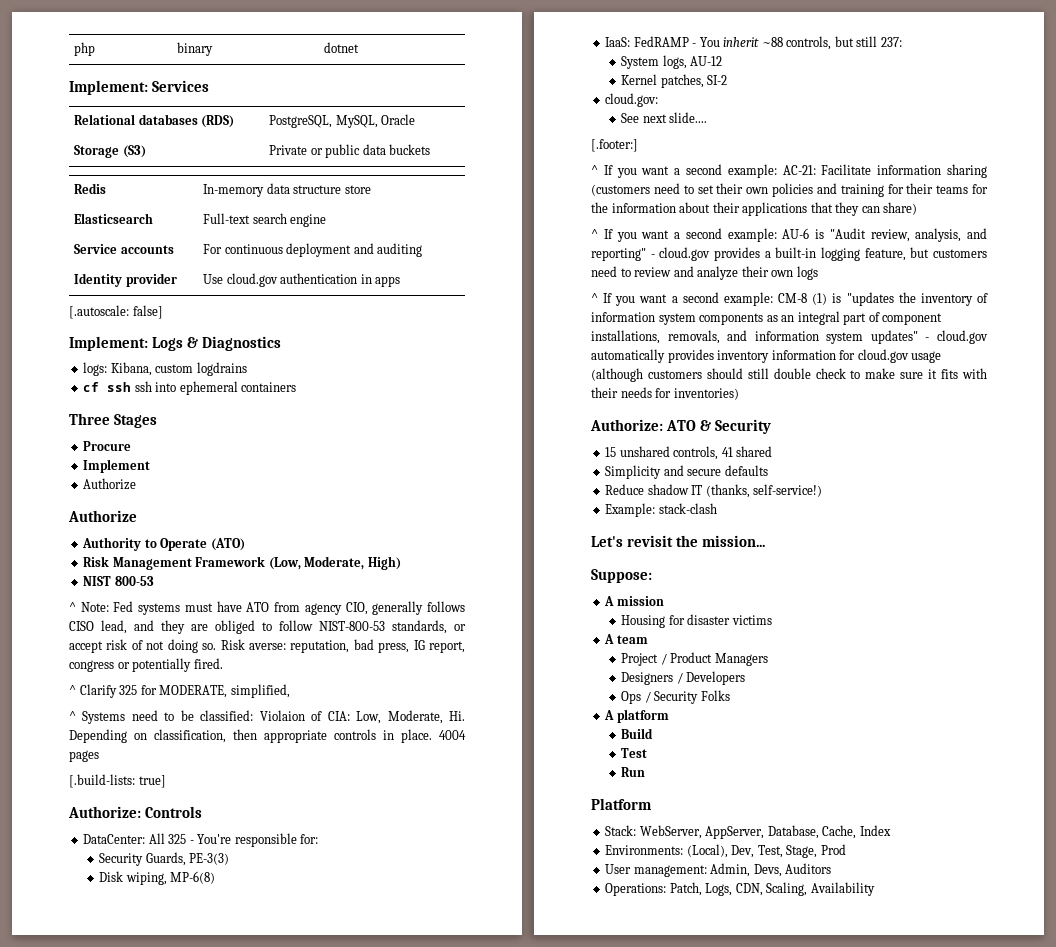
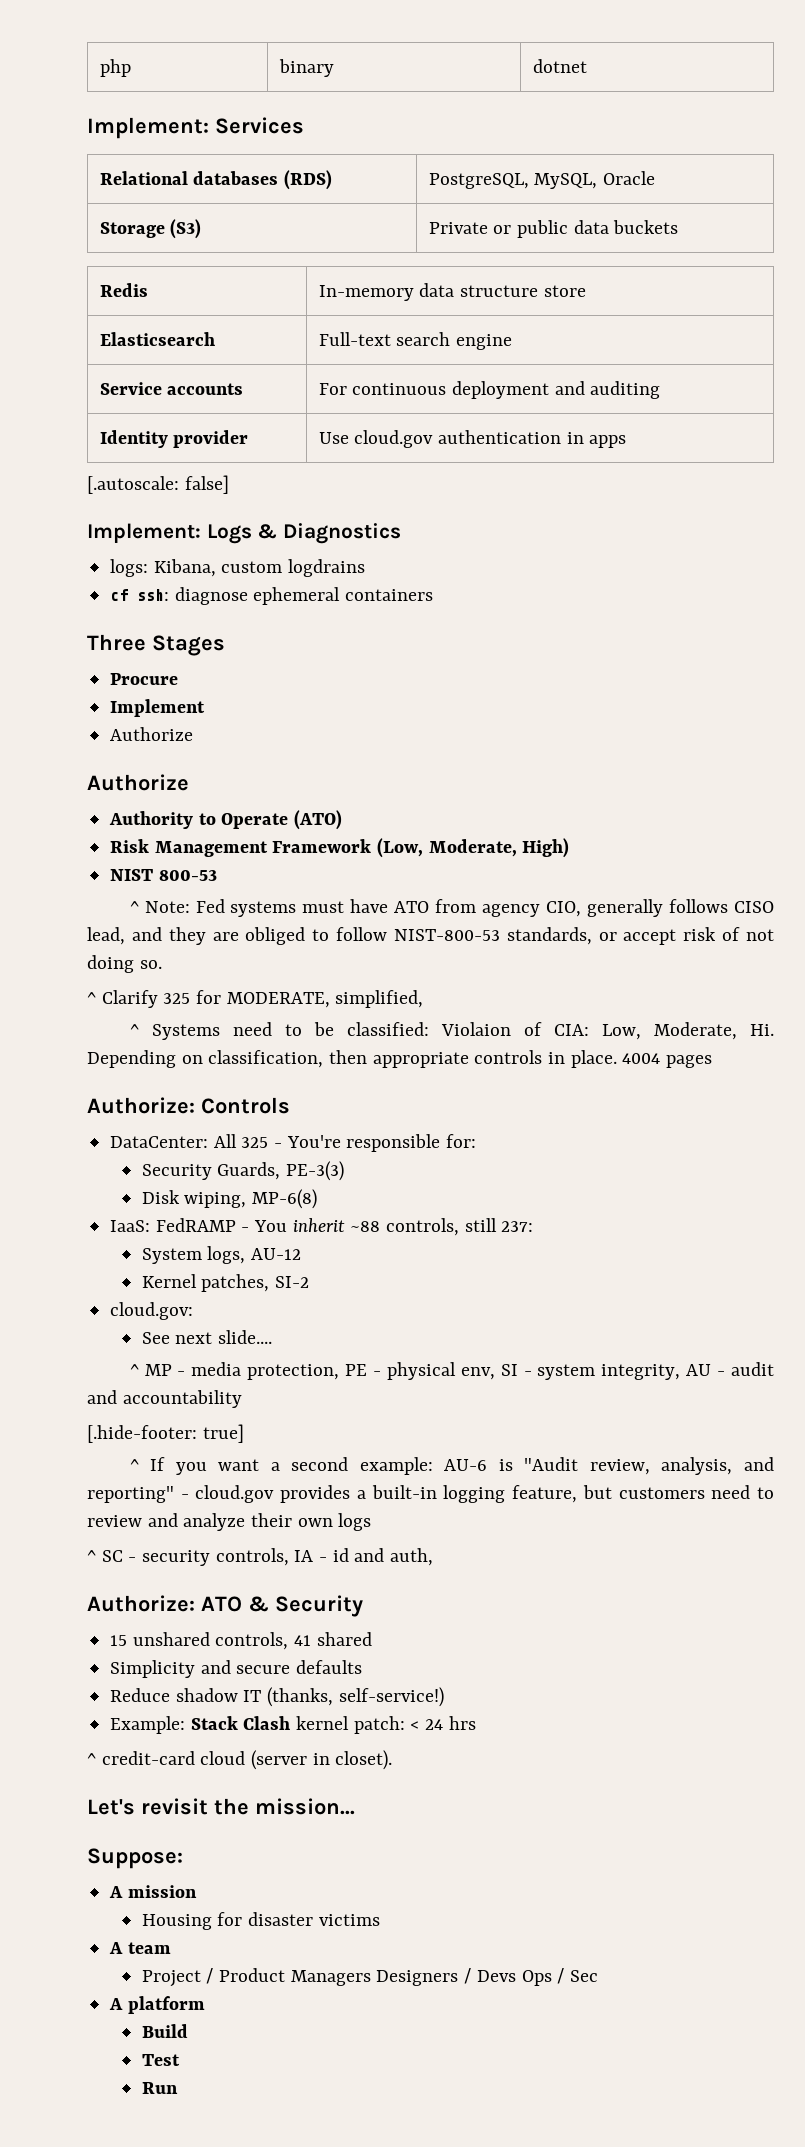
- cf ssh ssh into ephemeral containers
+ cf ssh: diagnose ephemeral containers
- Risk averse: reputation, bad press, IG report, congress or potentially fired.
- [.build-lists: true]
- IaaS: FedRAMP - You inherit ~88 controls, but still 237:
+ IaaS: FedRAMP - You inherit ~88 controls, still 237:
- [.footer:]
- ^ If you want a second example: AC-21: Facilitate information sharing (customers need to set their own policies and training for their teams for the information about their applications that they can share)
+ ^ MP - media protection, PE - physical env, SI - system integrity, AU - audit and accountability
+ [.hide-footer: true]
- ^ If you want a second example: CM-8 (1) is "updates the inventory of information system components as an integral part of component installations, removals, and information system updates" - cloud.gov automatically provides inventory information for cloud.gov usage (although customers should still double check to make sure it fits with their needs for inventories)
+ ^ SC - security controls, IA - id and auth,
- Example: stack-clash
+ Example: Stack Clash kernel patch: < 24 hrs
+ ^ credit-card cloud (server in closet).
- Project / Product Managers
- Designers / Developers
- Ops / Security Folks
+ Project / Product Managers Designers / Devs Ops / Sec
- Platform
- Stack: WebServer, AppServer, Database, Cache, Index
- Environments: (Local), Dev, Test, Stage, Prod
- User management: Admin, Devs, Auditors
- Operations: Patch, Logs, CDN, Scaling, Availability

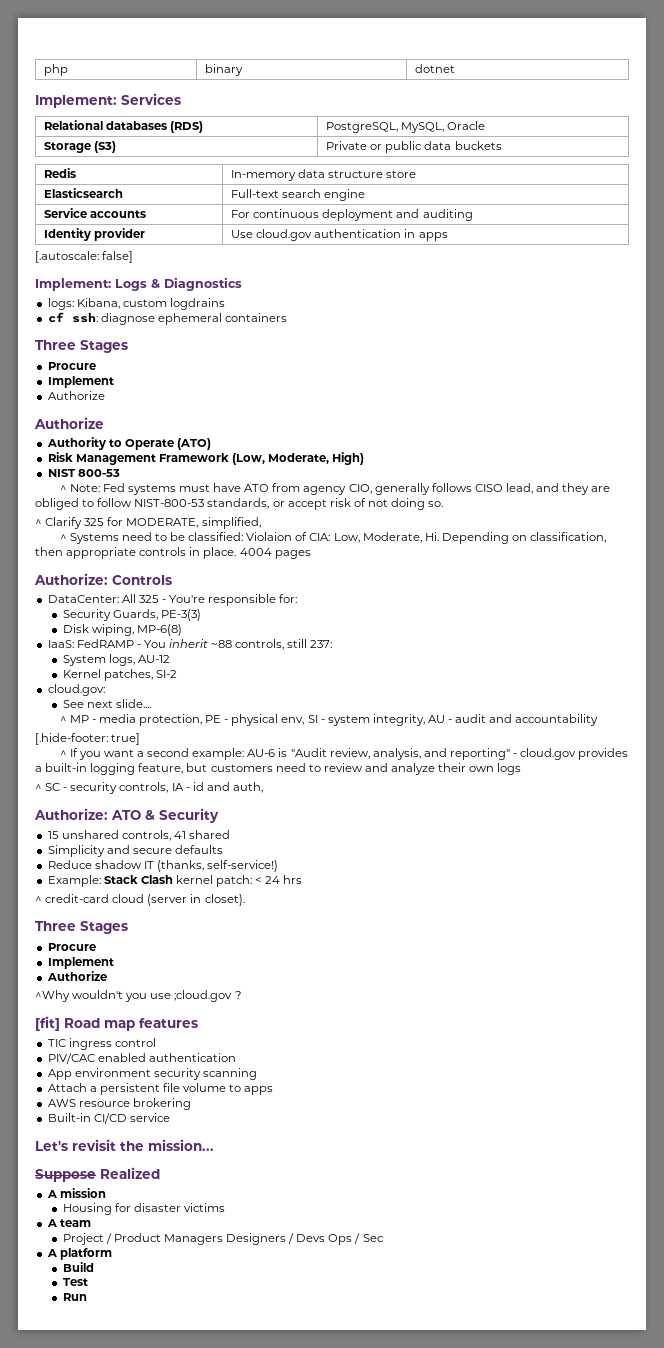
  ^ credit-card cloud (server in closet).
+ Three Stages
+ Procure
+ Implement
+ Authorize
+ ^Why wouldn't you use ;cloud.gov ?
+ [fit] Road map features
+ TIC ingress control
+ PIV/CAC enabled authentication
+ App environment security scanning
+ Attach a persistent file volume to apps
+ AWS resource brokering
+ Built-in CI/CD service
- Suppose:
+ Suppose Realized

